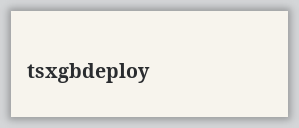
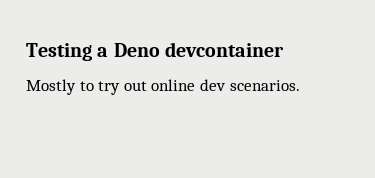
- tsxgbdeploy
+ Testing a Deno devcontainer
+ Mostly to try out online dev scenarios.

